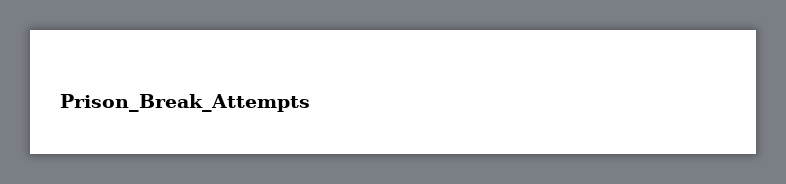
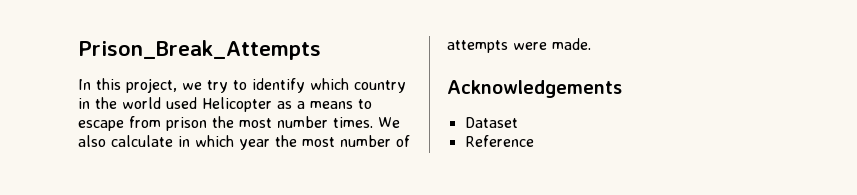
+ In this project, we try to identify which country in the world used Helicopter as a means to escape from prison the most number times. We also calculate in which year the most number of attempts were made.
+ Acknowledgements
+ Dataset
+ Reference

